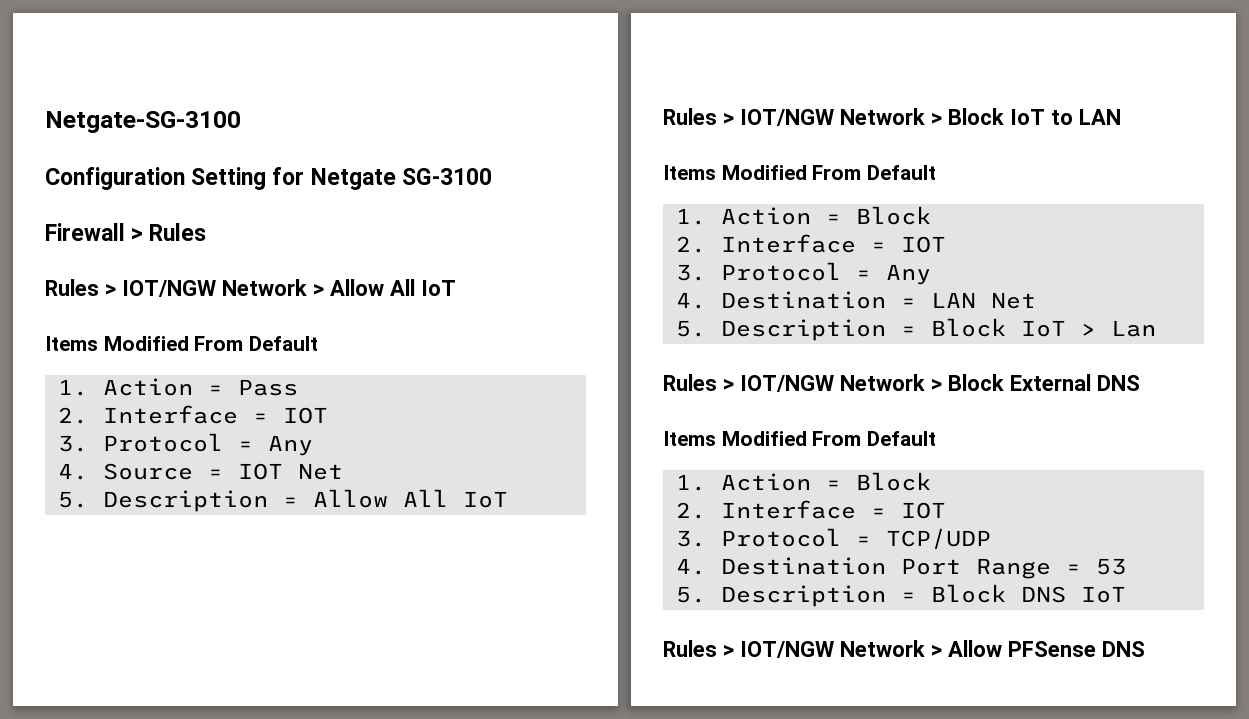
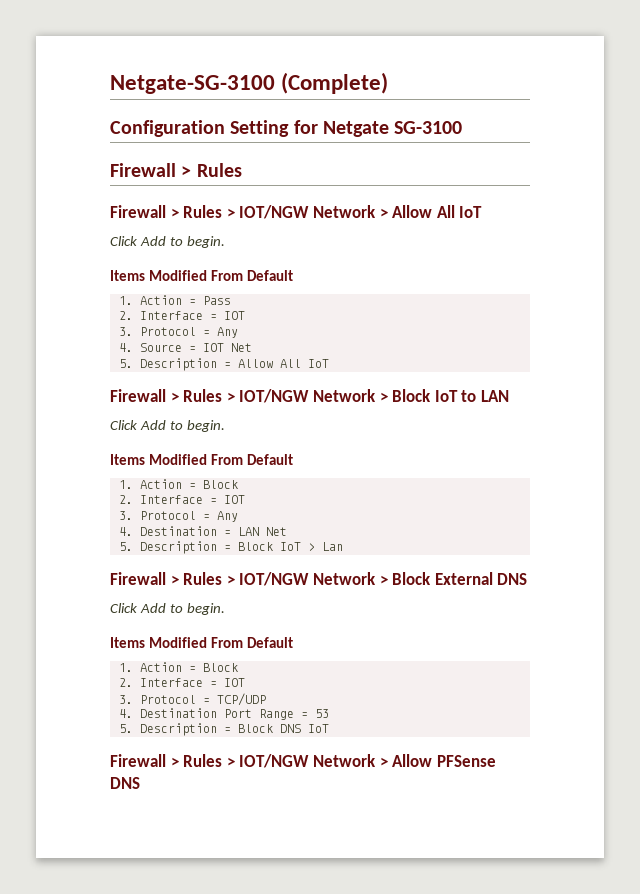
- Netgate-SG-3100
+ Netgate-SG-3100 (Complete)
- Rules > IOT/NGW Network > Allow All IoT
+ Firewall > Rules > IOT/NGW Network > Allow All IoT
+ Click Add to begin.
- Rules > IOT/NGW Network > Block IoT to LAN
+ Firewall > Rules > IOT/NGW Network > Block IoT to LAN
+ Click Add to begin.
- Rules > IOT/NGW Network > Block External DNS
+ Firewall > Rules > IOT/NGW Network > Block External DNS
+ Click Add to begin.
- Rules > IOT/NGW Network > Allow PFSense DNS
+ Firewall > Rules > IOT/NGW Network > Allow PFSense DNS

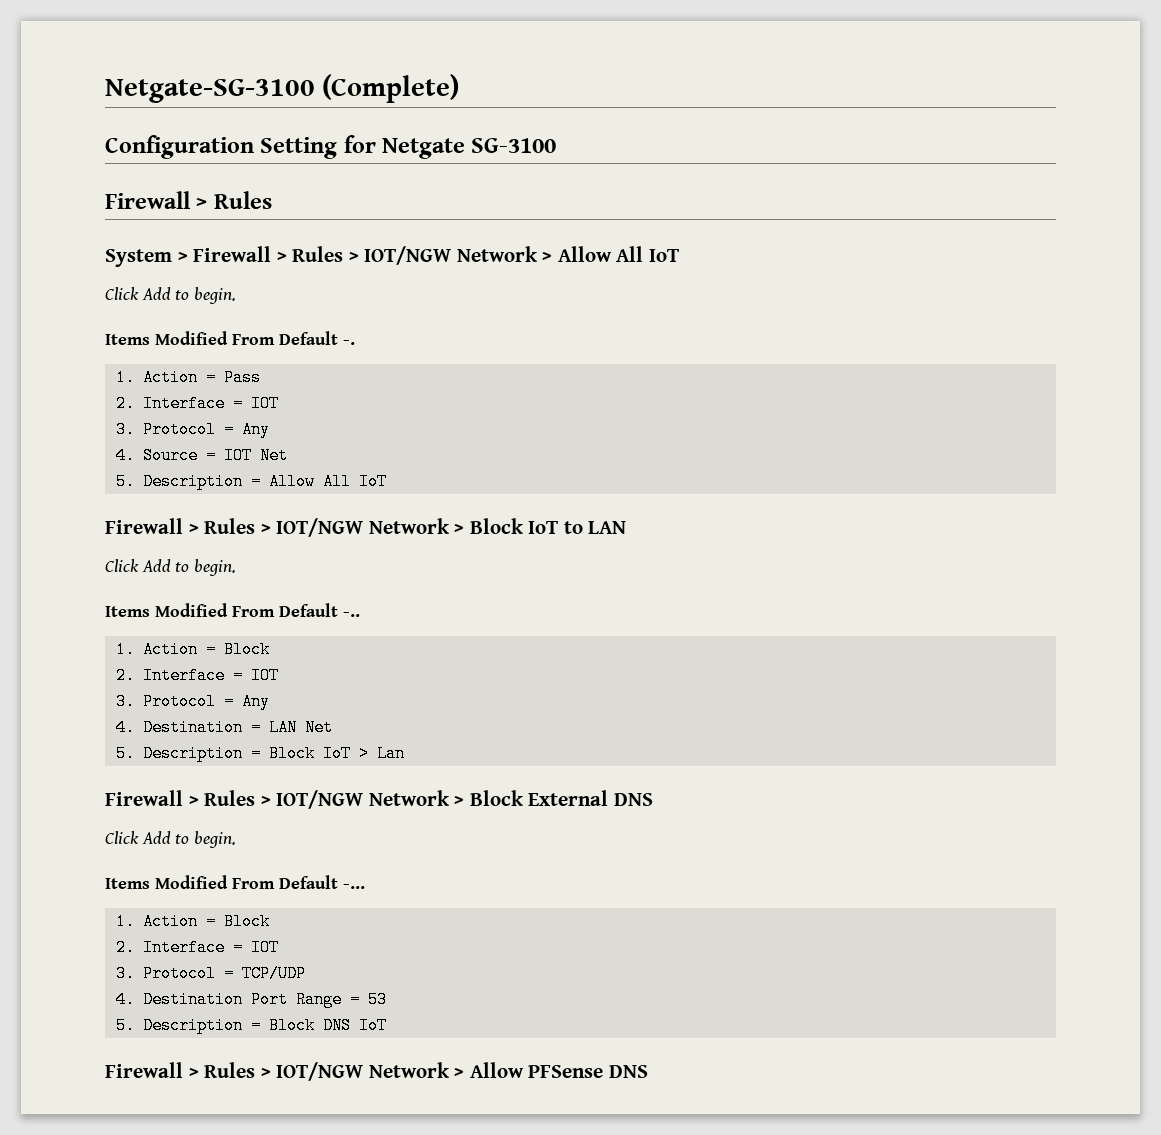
- Firewall > Rules > IOT/NGW Network > Allow All IoT
+ System > Firewall > Rules > IOT/NGW Network > Allow All IoT
  Click Add to begin.
- Items Modified From Default
+ Items Modified From Default -.
  Firewall > Rules > IOT/NGW Network > Block IoT to LAN
  Click Add to begin.
- Items Modified From Default
+ Items Modified From Default -..
  Firewall > Rules > IOT/NGW Network > Block External DNS
  Click Add to begin.
- Items Modified From Default
+ Items Modified From Default -...

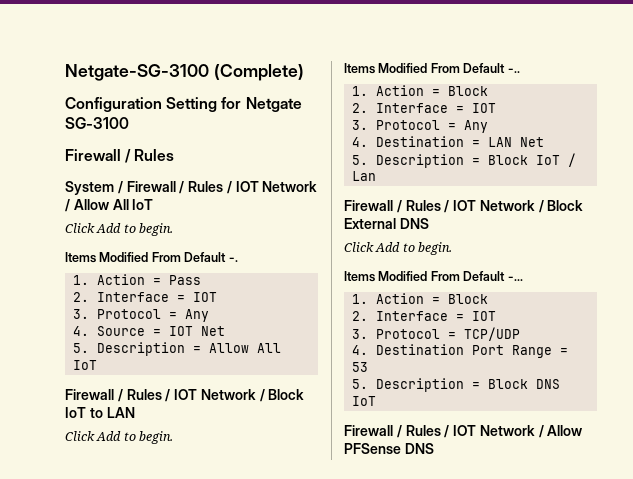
  Configuration Setting for Netgate SG-3100
- Firewall > Rules
+ Firewall / Rules
- System > Firewall > Rules > IOT/NGW Network > Allow All IoT
+ System / Firewall / Rules / IOT Network / Allow All IoT
- Firewall > Rules > IOT/NGW Network > Block IoT to LAN
+ Firewall / Rules / IOT Network / Block IoT to LAN
- 5. Description = Block IoT > Lan
+ 5. Description = Block IoT / Lan
- Firewall > Rules > IOT/NGW Network > Block External DNS
+ Firewall / Rules / IOT Network / Block External DNS
- Firewall > Rules > IOT/NGW Network > Allow PFSense DNS
+ Firewall / Rules / IOT Network / Allow PFSense DNS

